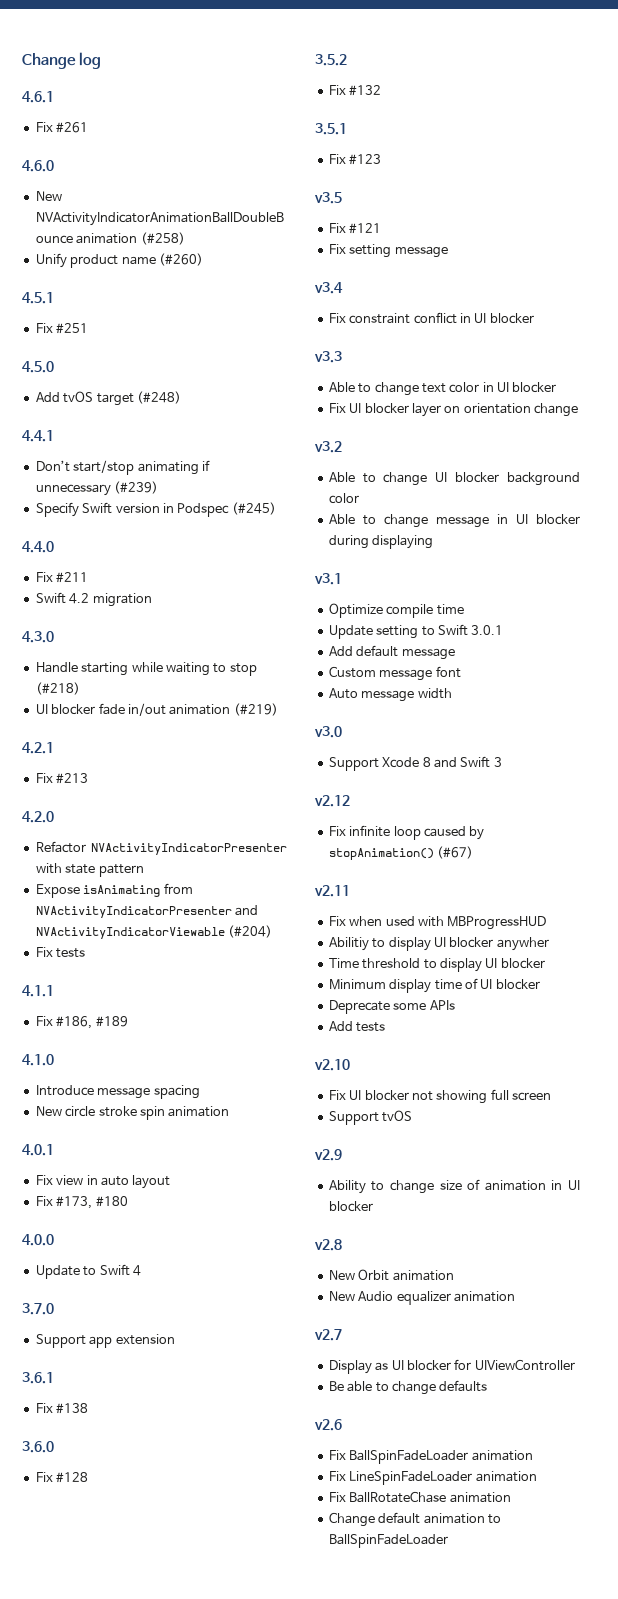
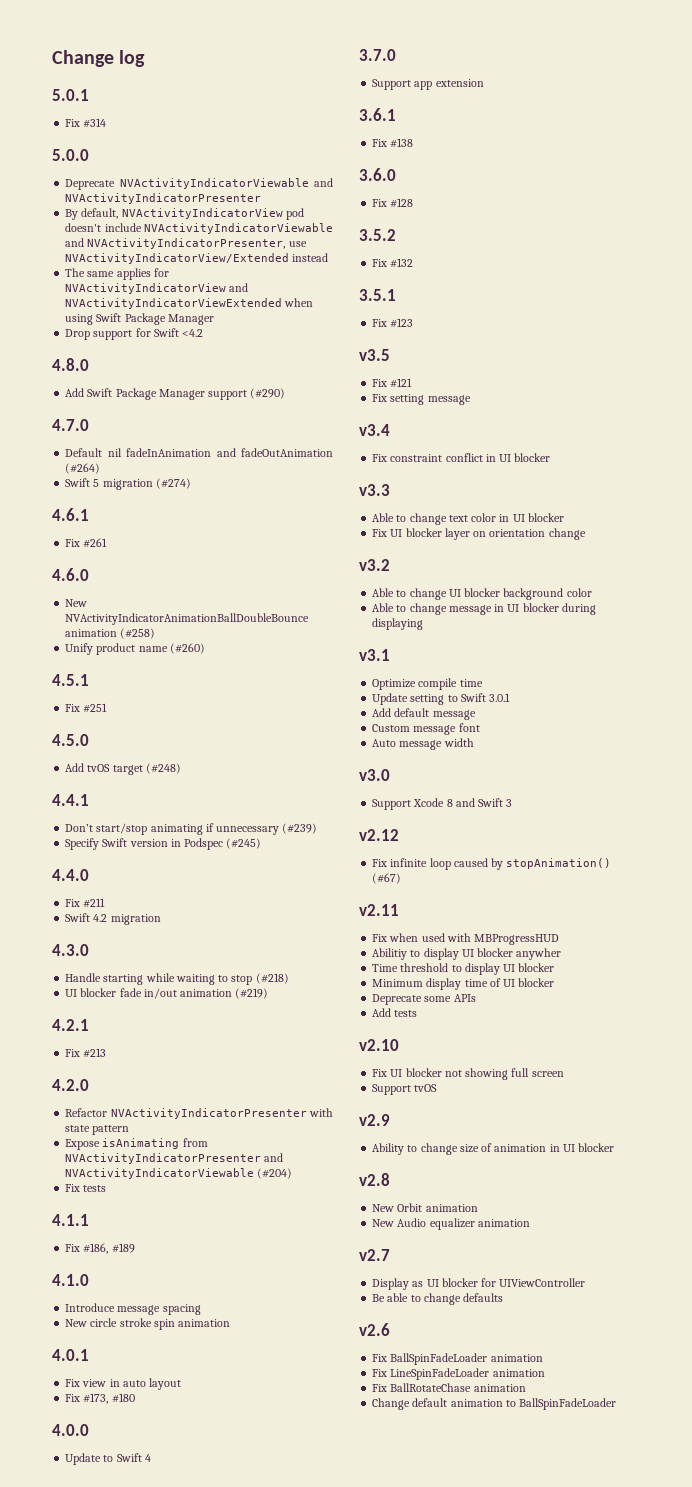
+ 5.0.1
+ Fix #314
+ 5.0.0
+ Deprecate NVActivityIndicatorViewable and NVActivityIndicatorPresenter
+ By default, NVActivityIndicatorView pod doesn't include NVActivityIndicatorViewable and NVActivityIndicatorPresenter, use NVActivityIndicatorView/Extended instead
+ The same applies for NVActivityIndicatorView and NVActivityIndicatorViewExtended when using Swift Package Manager
+ Drop support for Swift <4.2
+ 4.8.0
+ Add Swift Package Manager support (#290)
+ 4.7.0
+ Default nil fadeInAnimation and fadeOutAnimation (#264)
+ Swift 5 migration (#274)

